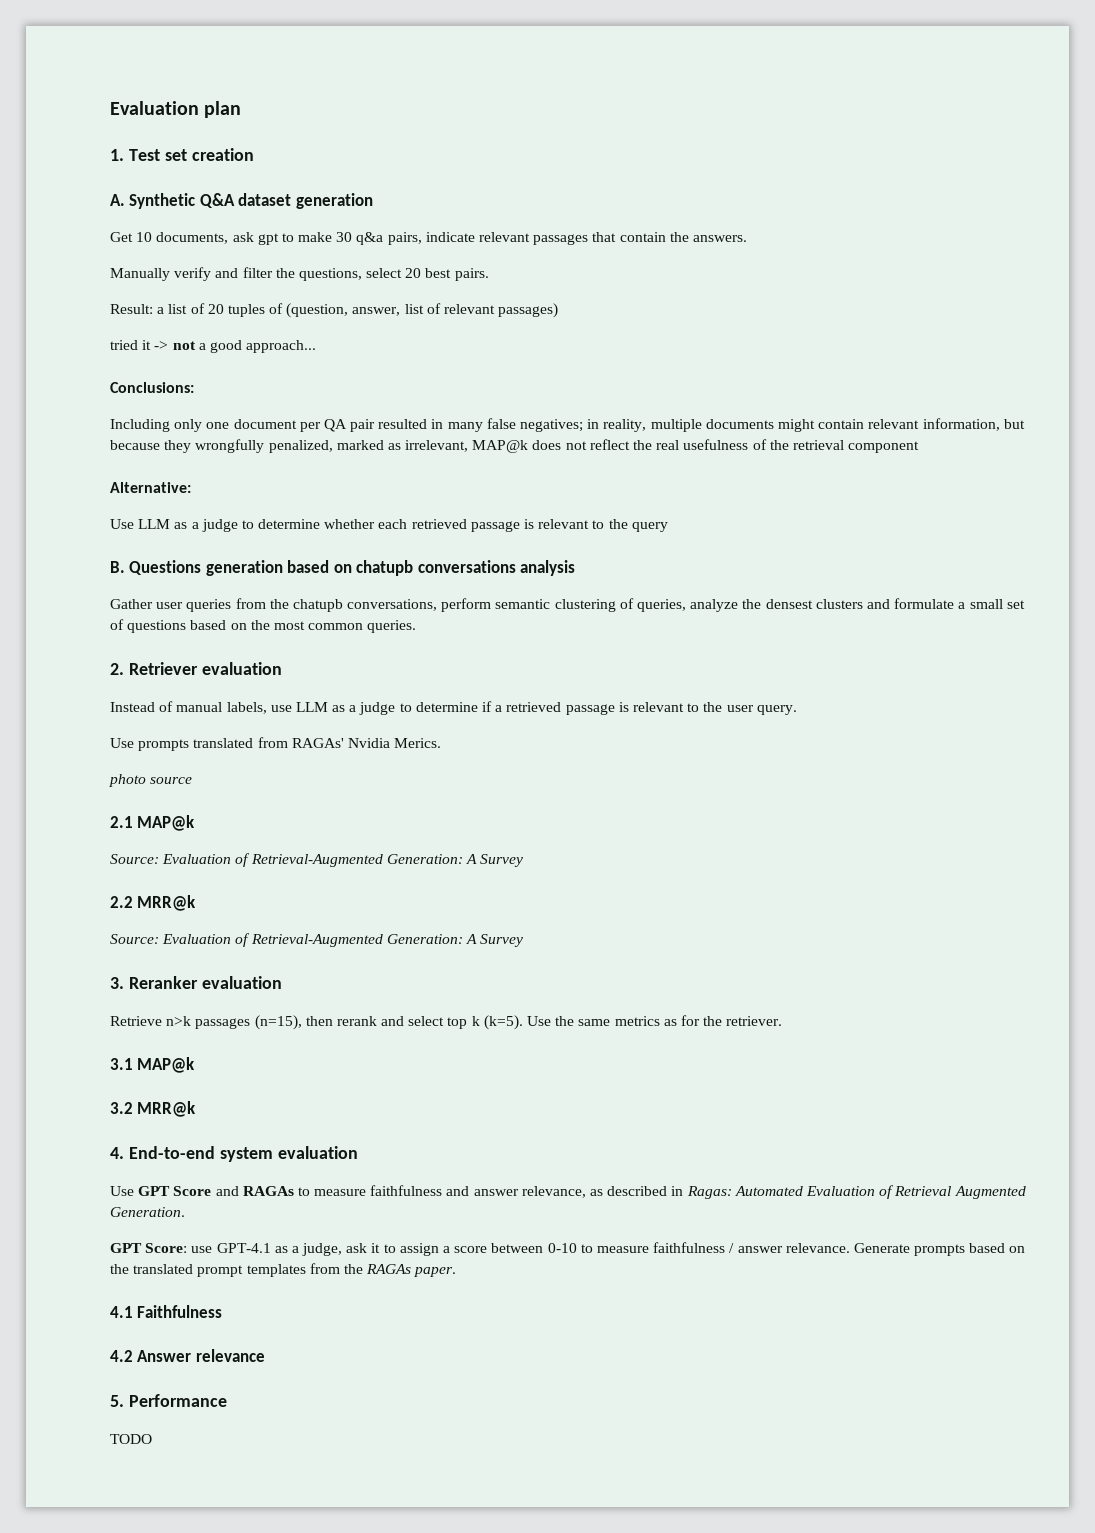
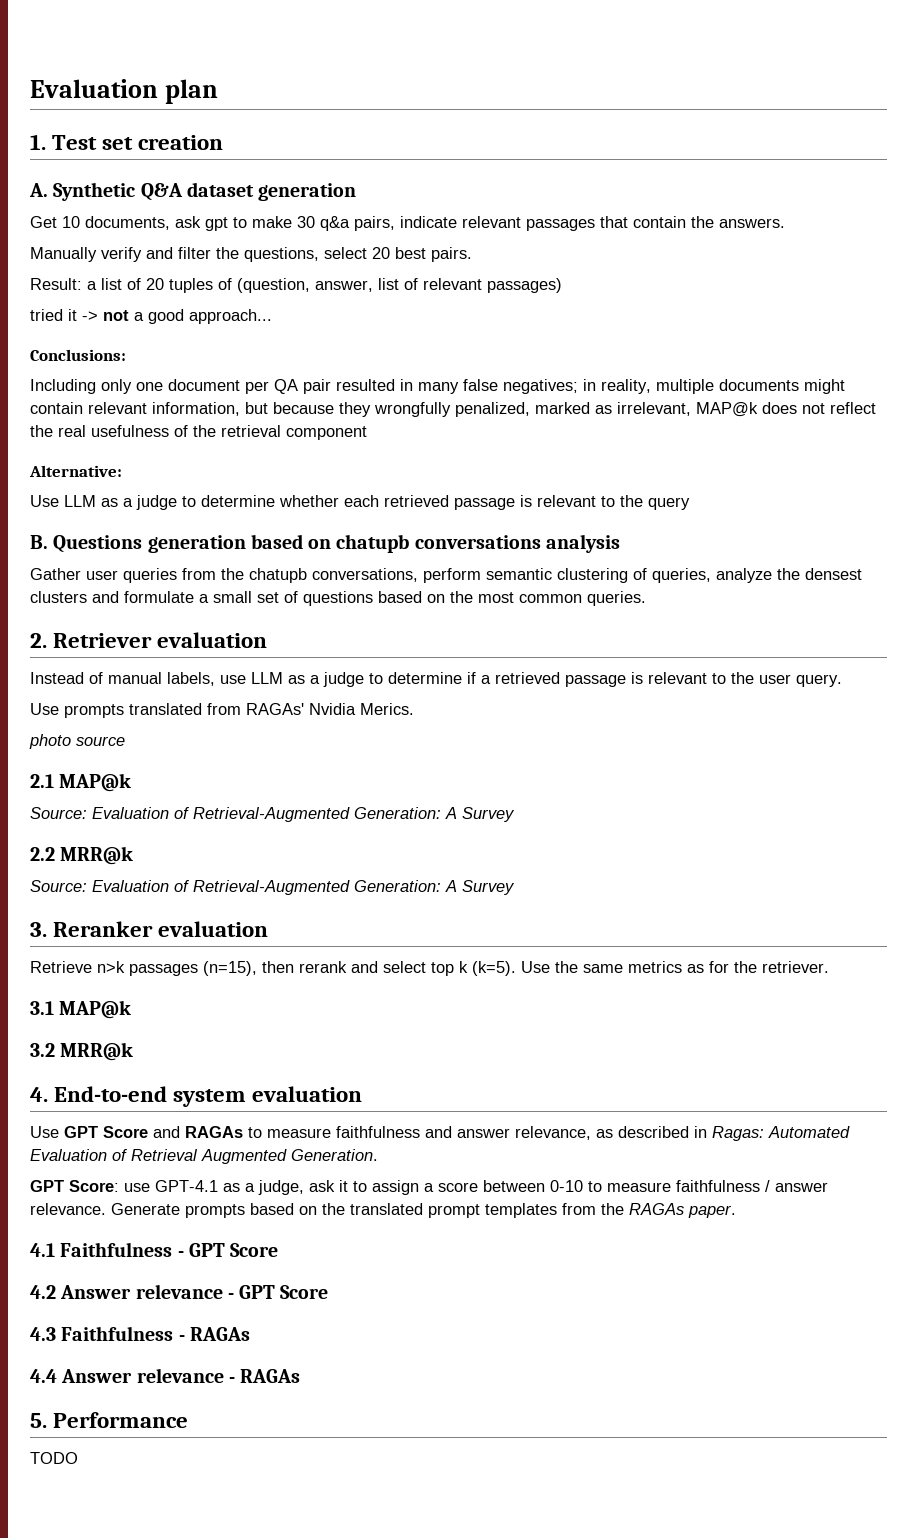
- 4.1 Faithfulness
+ 4.1 Faithfulness - GPT Score
- 4.2 Answer relevance
+ 4.2 Answer relevance - GPT Score
+ 4.3 Faithfulness - RAGAs
+ 4.4 Answer relevance - RAGAs

